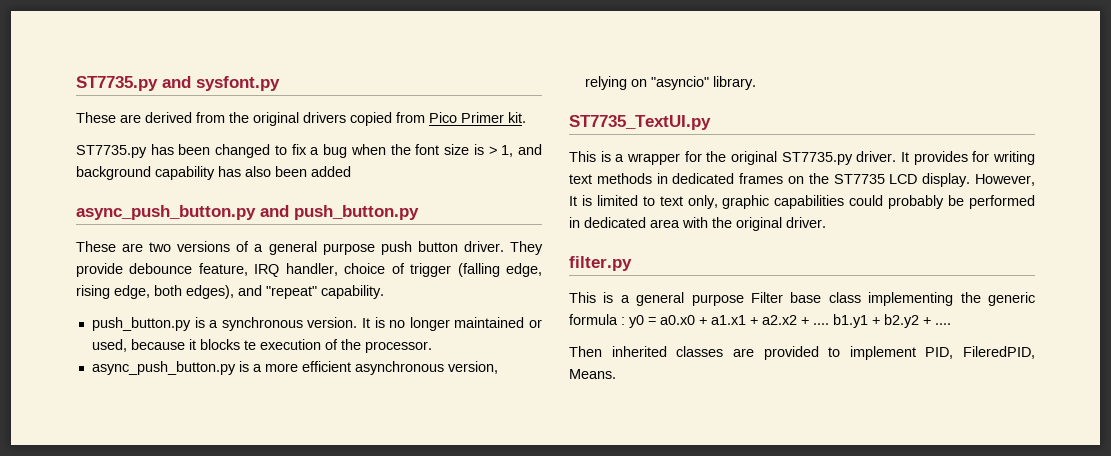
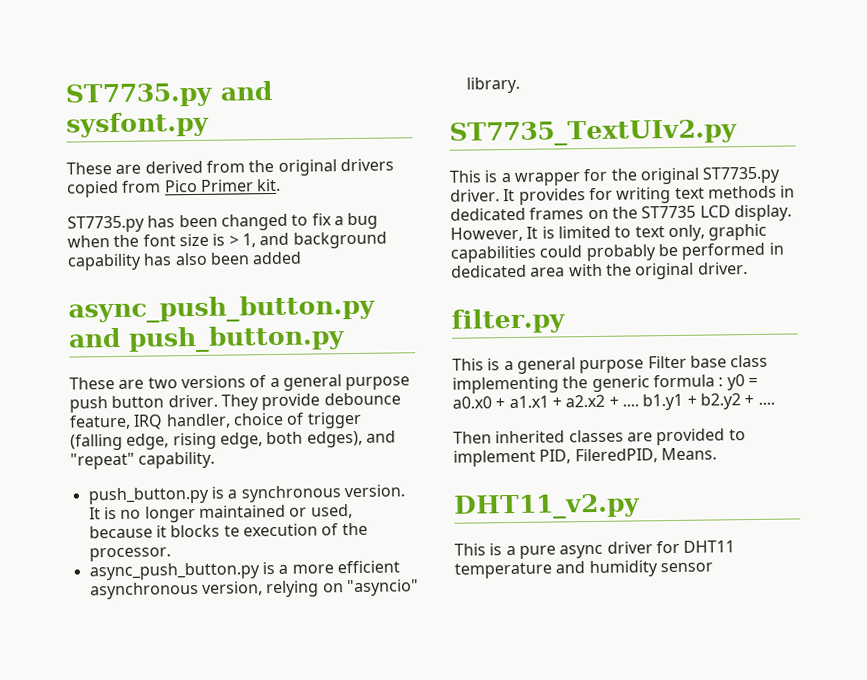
- ST7735_TextUI.py
+ ST7735_TextUIv2.py
+ DHT11_v2.py
+ This is a pure async driver for DHT11 temperature and humidity sensor

